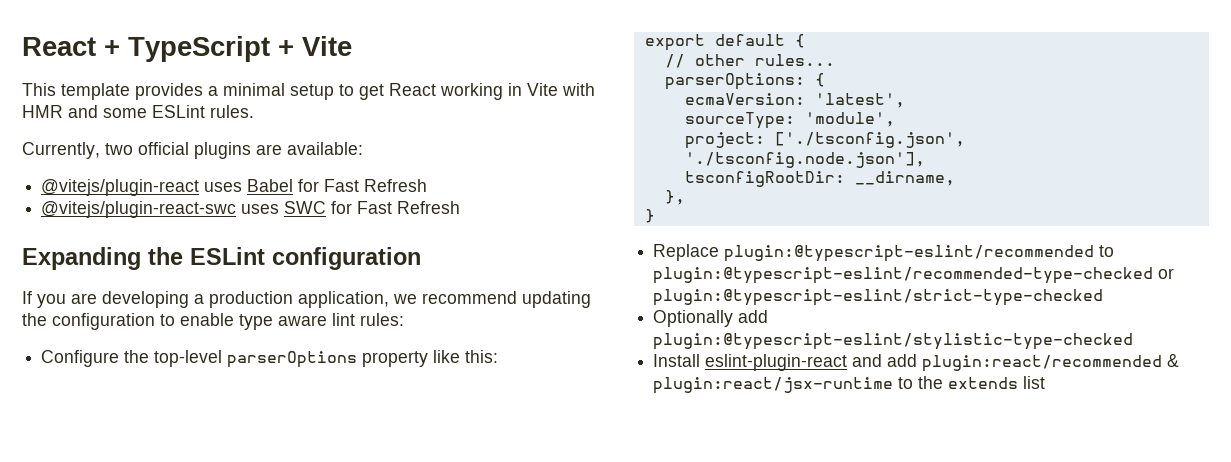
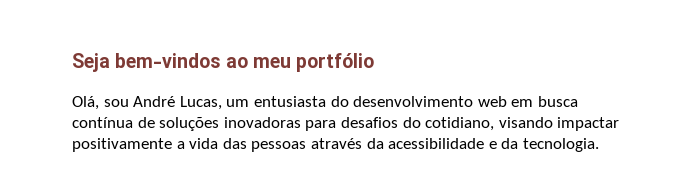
- React + TypeScript + Vite
- This template provides a minimal setup to get React working in Vite with HMR and some ESLint rules.
- Currently, two official plugins are available:
- @vitejs/plugin-react uses Babel for Fast Refresh
- @vitejs/plugin-react-swc uses SWC for Fast Refresh
- Expanding the ESLint configuration
- If you are developing a production application, we recommend updating the configuration to enable type aware lint rules:
- Configure the top-level parserOptions property like this:
- export default {
- // other rules...
- parserOptions: {
- ecmaVersion: 'latest',
- sourceType: 'module',
- project: ['./tsconfig.json', './tsconfig.node.json'],
- tsconfigRootDir: __dirname,
- },
- }
- Replace plugin:@typescript-eslint/recommended to plugin:@typescript-eslint/recommended-type-checked or plugin:@typescript-eslint/strict-type-checked
- Optionally add plugin:@typescript-eslint/stylistic-type-checked
- Install eslint-plugin-react and add plugin:react/recommended & plugin:react/jsx-runtime to the extends list
+ Seja bem-vindos ao meu portfólio
+ Olá, sou André Lucas, um entusiasta do desenvolvimento web em busca contínua de soluções inovadoras para desafios do cotidiano, visando impactar positivamente a vida das pessoas através da acessibilidade e da tecnologia.

